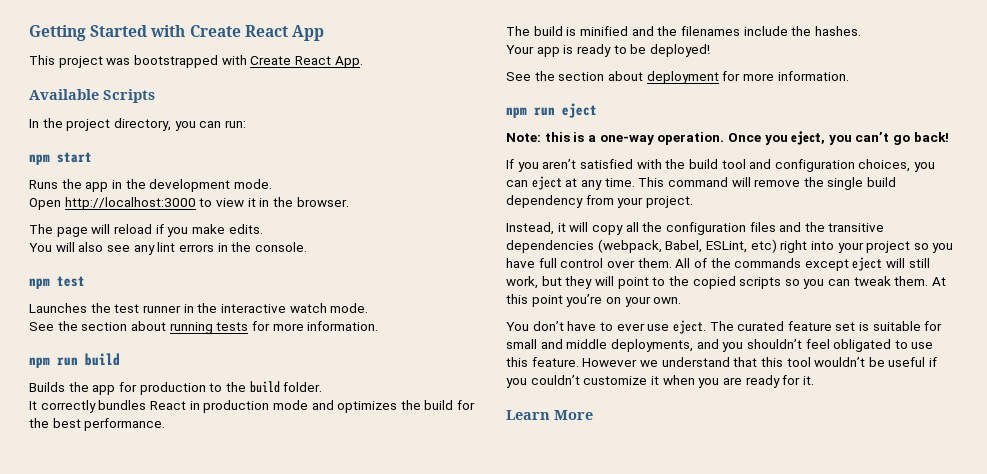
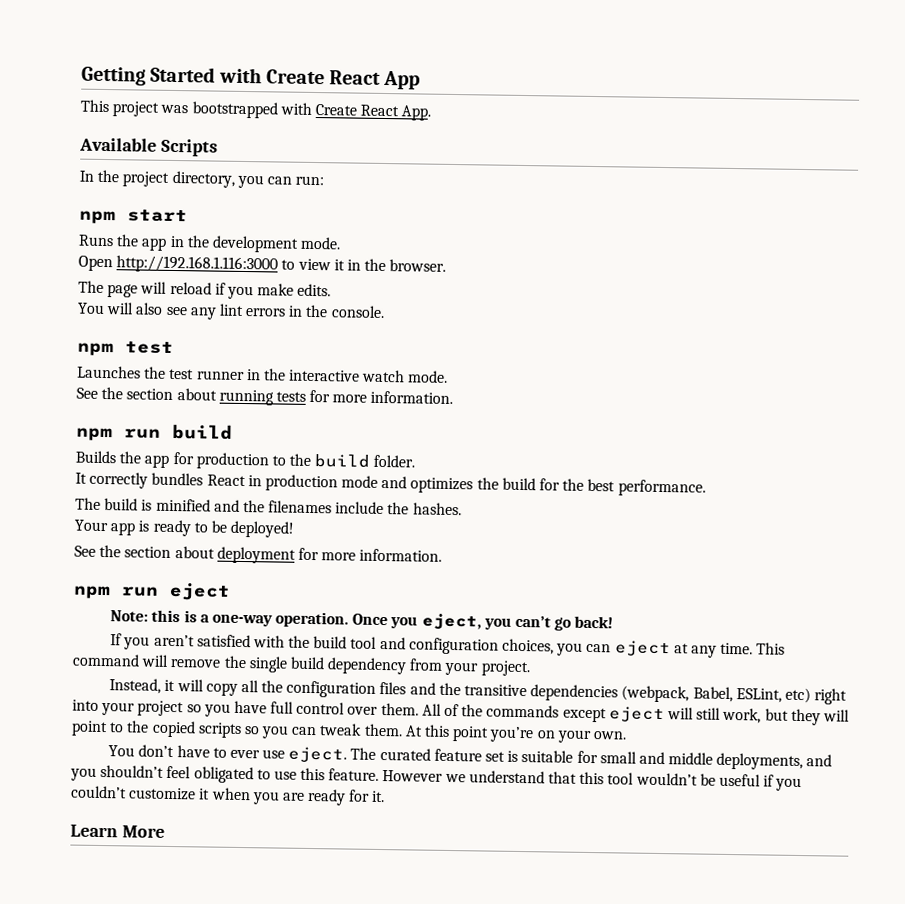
- Open http://localhost:3000 to view it in the browser.
+ Open http://192.168.1.116:3000 to view it in the browser.

